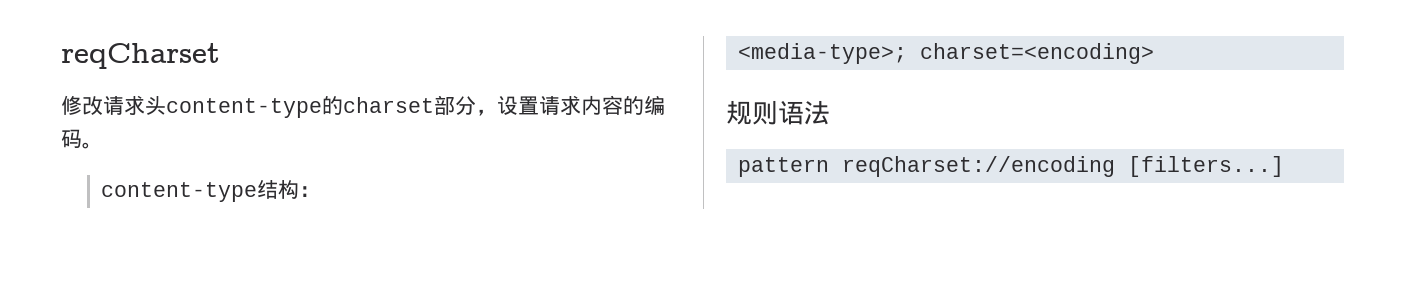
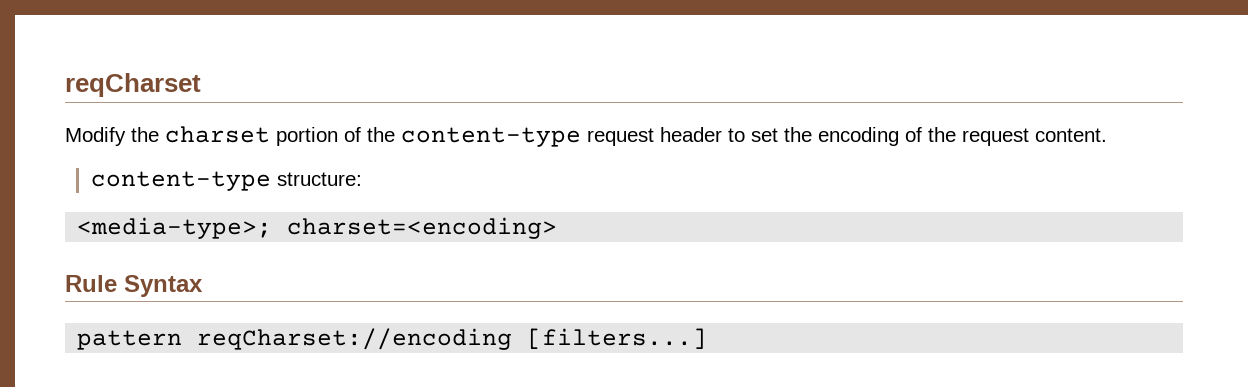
- 修改请求头content-type的charset部分，设置请求内容的编码。
- content-type结构：
+ Modify the charset portion of the content-type request header to set the encoding of the request content.
+ content-type structure:
- 规则语法
+ Rule Syntax

